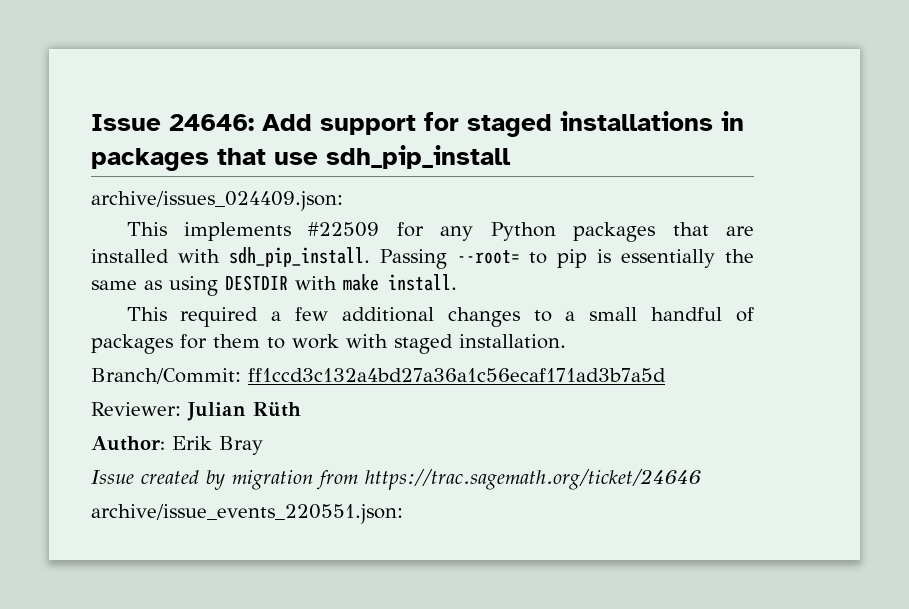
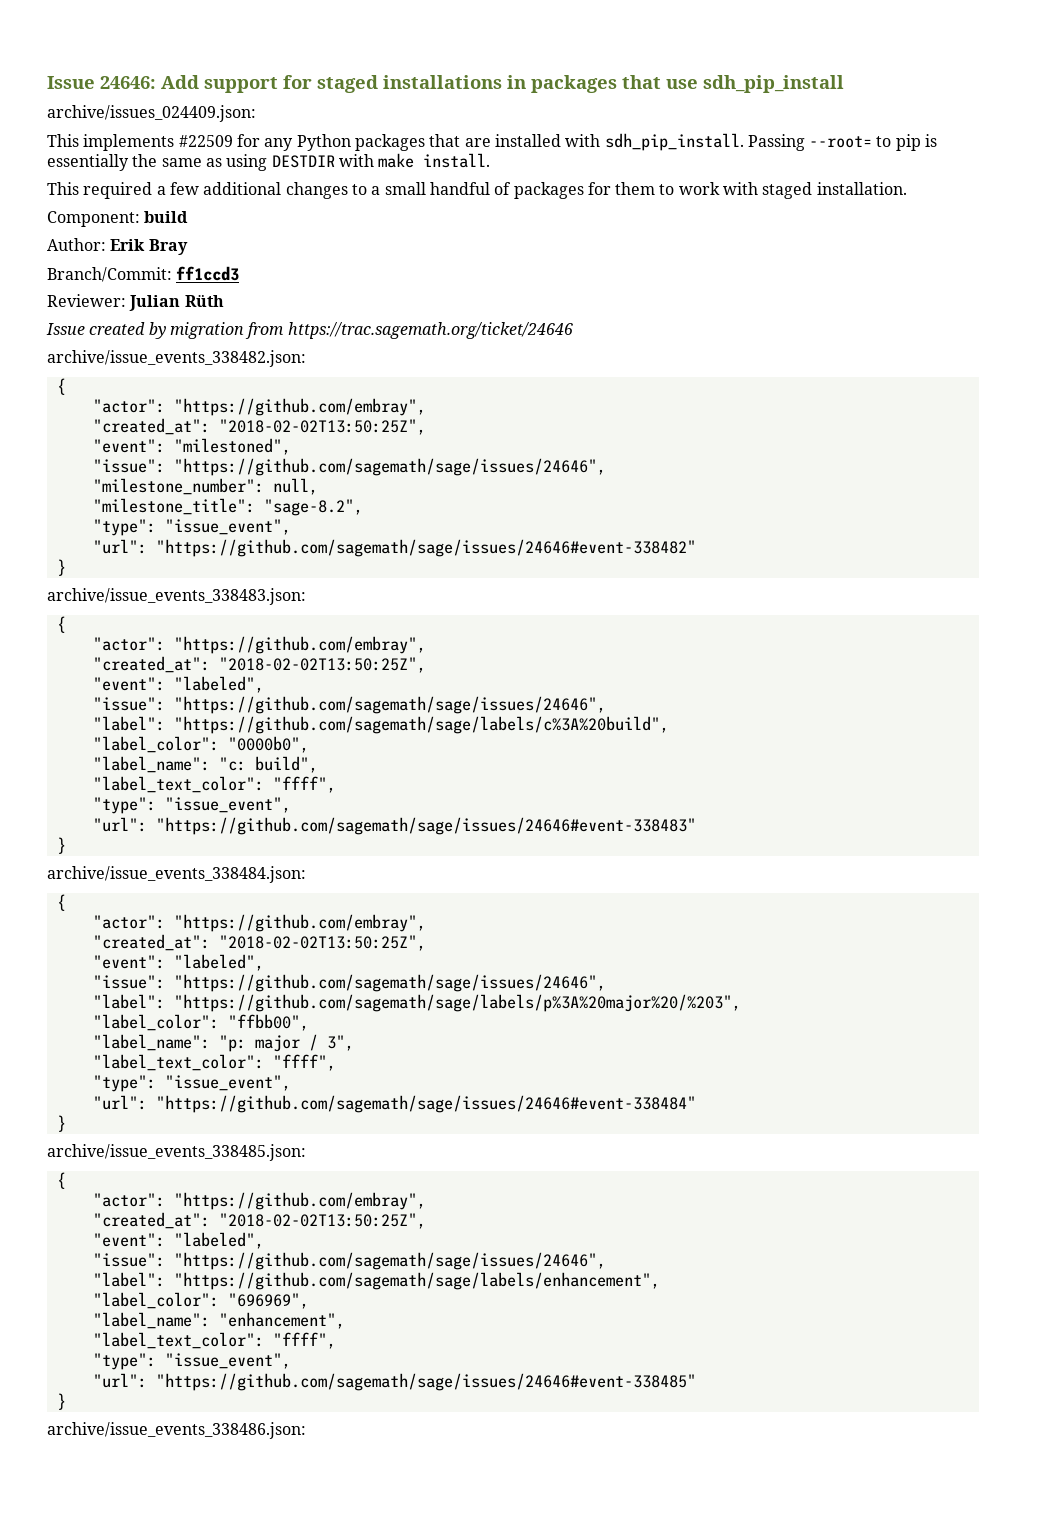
+ Component: build
+ Author: Erik Bray
- Branch/Commit: ff1ccd3c132a4bd27a36a1c56ecaf171ad3b7a5d
+ Branch/Commit: ff1ccd3
- Author: Erik Bray
- archive/issue_events_220551.json:
+ archive/issue_events_338482.json:
+ {
+ "actor": "https://github.com/embray",
+ "created_at": "2018-02-02T13:50:25Z",
+ "event": "milestoned",
+ "issue": "https://github.com/sagemath/sage/issues/24646",
+ "milestone_number": null,
+ "milestone_title": "sage-8.2",
+ "type": "issue_event",
+ "url": "https://github.com/sagemath/sage/issues/24646#event-338482"
+ }
+ archive/issue_events_338483.json:
+ {
+ "actor": "https://github.com/embray",
+ "created_at": "2018-02-02T13:50:25Z",
+ "event": "labeled",
+ "issue": "https://github.com/sagemath/sage/issues/24646",
+ "label": "https://github.com/sagemath/sage/labels/c%3A%20build",
+ "label_color": "0000b0",
+ "label_name": "c: build",
+ "label_text_color": "ffff",
+ "type": "issue_event",
+ "url": "https://github.com/sagemath/sage/issues/24646#event-338483"
+ }
+ archive/issue_events_338484.json:
+ {
+ "actor": "https://github.com/embray",
+ "created_at": "2018-02-02T13:50:25Z",
+ "event": "labeled",
+ "issue": "https://github.com/sagemath/sage/issues/24646",
+ "label": "https://github.com/sagemath/sage/labels/p%3A%20major%20/%203",
+ "label_color": "ffbb00",
+ "label_name": "p: major / 3",
+ "label_text_color": "ffff",
+ "type": "issue_event",
+ "url": "https://github.com/sagemath/sage/issues/24646#event-338484"
+ }
+ archive/issue_events_338485.json:
+ {
+ "actor": "https://github.com/embray",
+ "created_at": "2018-02-02T13:50:25Z",
+ "event": "labeled",
+ "issue": "https://github.com/sagemath/sage/issues/24646",
+ "label": "https://github.com/sagemath/sage/labels/enhancement",
+ "label_color": "696969",
+ "label_name": "enhancement",
+ "label_text_color": "ffff",
+ "type": "issue_event",
+ "url": "https://github.com/sagemath/sage/issues/24646#event-338485"
+ }
+ archive/issue_events_338486.json:

